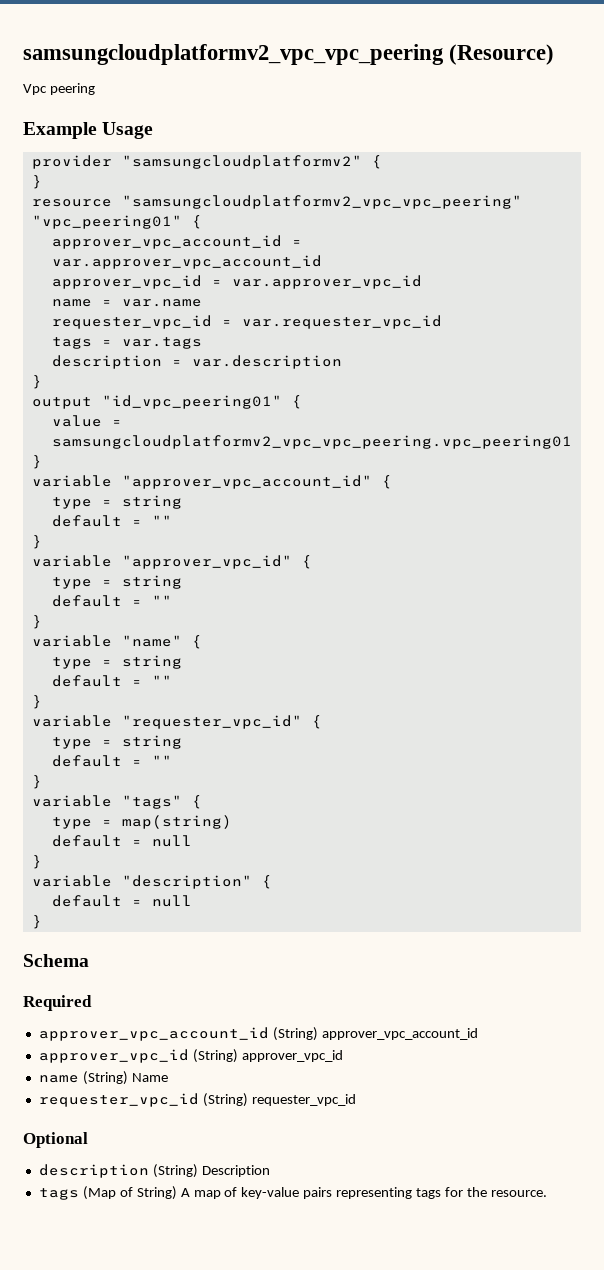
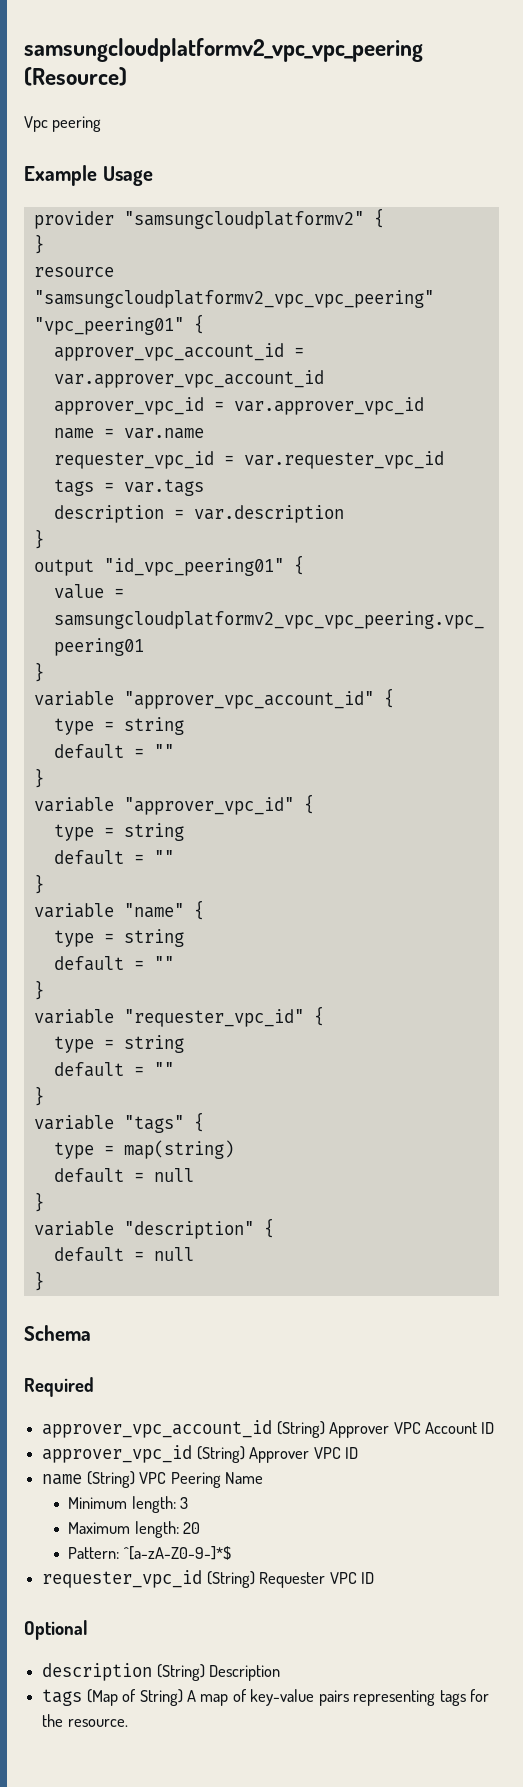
- approver_vpc_account_id (String) approver_vpc_account_id
+ approver_vpc_account_id (String) Approver VPC Account ID
- approver_vpc_id (String) approver_vpc_id
+ approver_vpc_id (String) Approver VPC ID
- name (String) Name
+ name (String) VPC Peering Name
+ Minimum length: 3
+ Maximum length: 20
+ Pattern: ^[a-zA-Z0-9-]*$
- requester_vpc_id (String) requester_vpc_id
+ requester_vpc_id (String) Requester VPC ID

